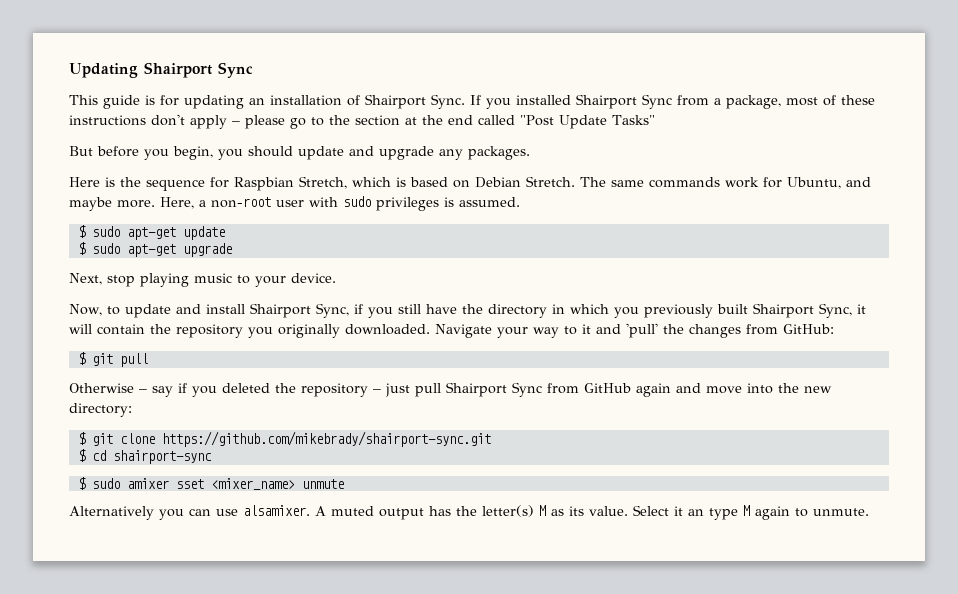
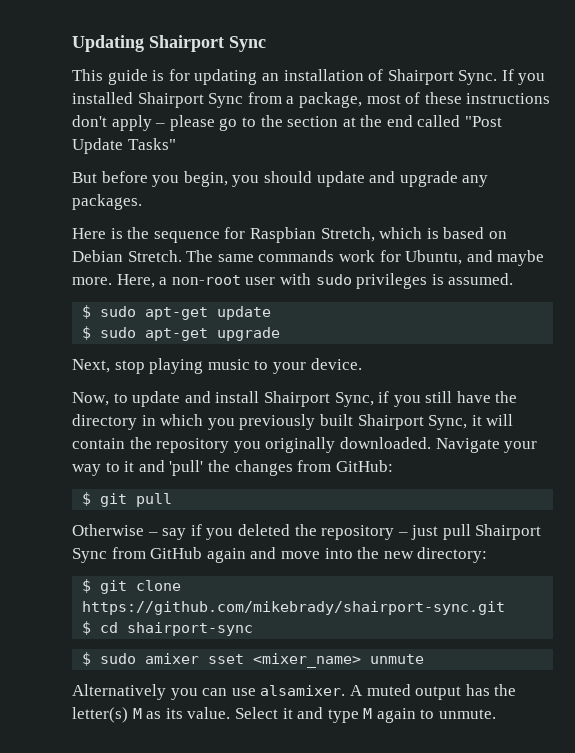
- Select it an type M again to unmute.
+ Select it and type M again to unmute.

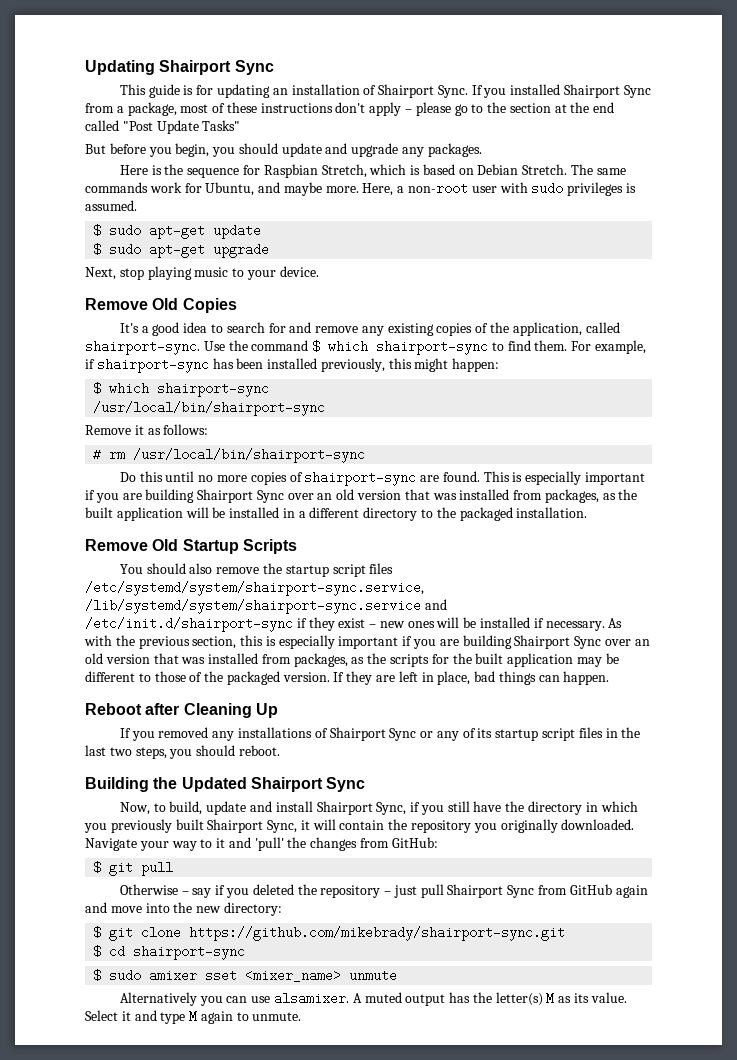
+ Remove Old Copies
+ It's a good idea to search for and remove any existing copies of the application, called shairport-sync. Use the command $ which shairport-sync to find them. For example, if shairport-sync has been installed previously, this might happen:
+ $ which shairport-sync
+ /usr/local/bin/shairport-sync
+ Remove it as follows:
+ # rm /usr/local/bin/shairport-sync
+ Do this until no more copies of shairport-sync are found. This is especially important if you are building Shairport Sync over an old version that was installed from packages, as the built application will be installed in a different directory to the packaged installation.
+ Remove Old Startup Scripts
+ You should also remove the startup script files /etc/systemd/system/shairport-sync.service, /lib/systemd/system/shairport-sync.service and /etc/init.d/shairport-sync if they exist – new ones will be installed if necessary. As with the previous section, this is especially important if you are building Shairport Sync over an old version that was installed from packages, as the scripts for the built application may be different to those of the packaged version. If they are left in place, bad things can happen.
+ Reboot after Cleaning Up
+ If you removed any installations of Shairport Sync or any of its startup script files in the last two steps, you should reboot.
+ Building the Updated Shairport Sync
- Now, to update and install Shairport Sync, if you still have the directory in which you previously built Shairport Sync, it will contain the repository you originally downloaded.
+ Now, to build, update and install Shairport Sync, if you still have the directory in which you previously built Shairport Sync, it will contain the repository you originally downloaded.

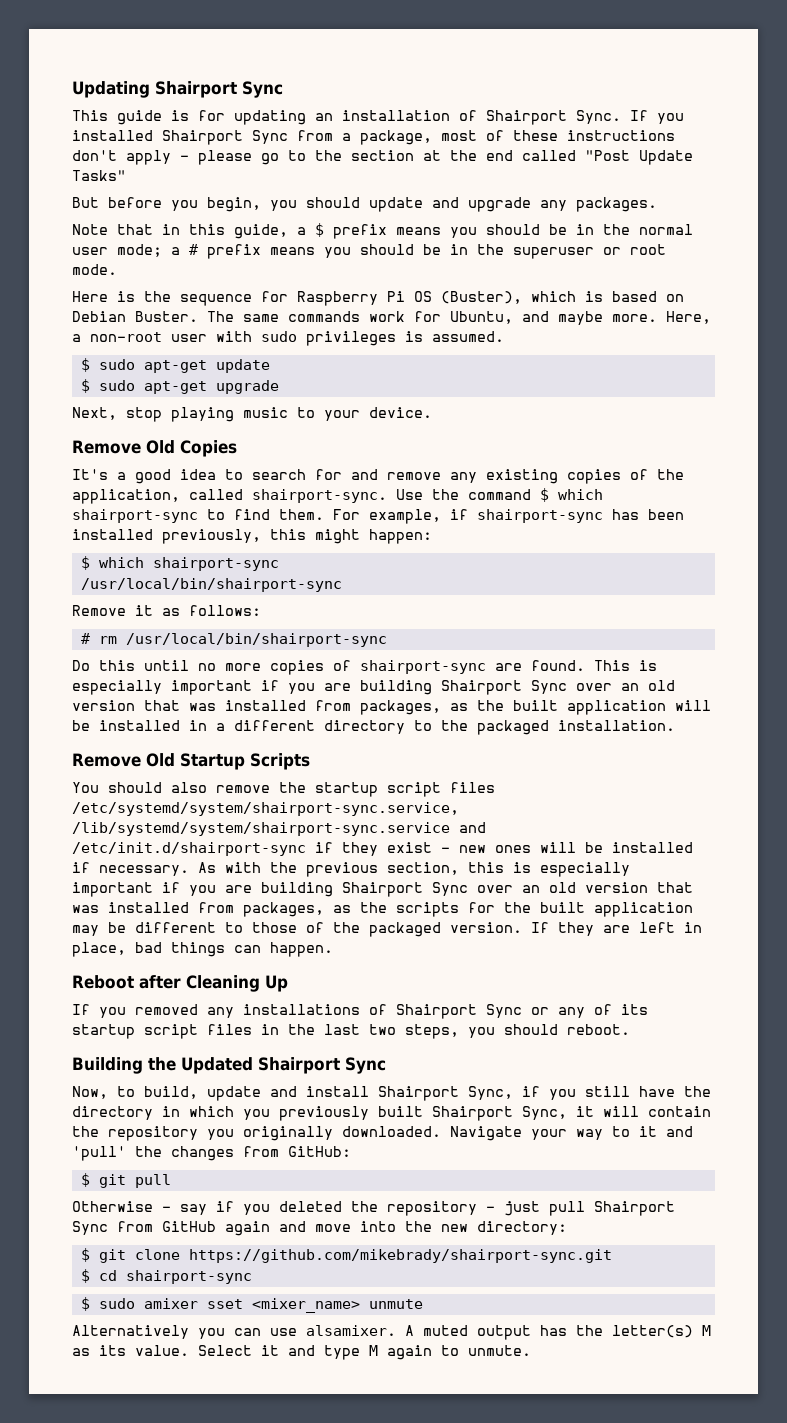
+ Note that in this guide, a $ prefix means you should be in the normal user mode; a # prefix means you should be in the superuser or root mode.
- Here is the sequence for Raspbian Stretch, which is based on Debian Stretch.
+ Here is the sequence for Raspberry Pi OS (Buster), which is based on Debian Buster.

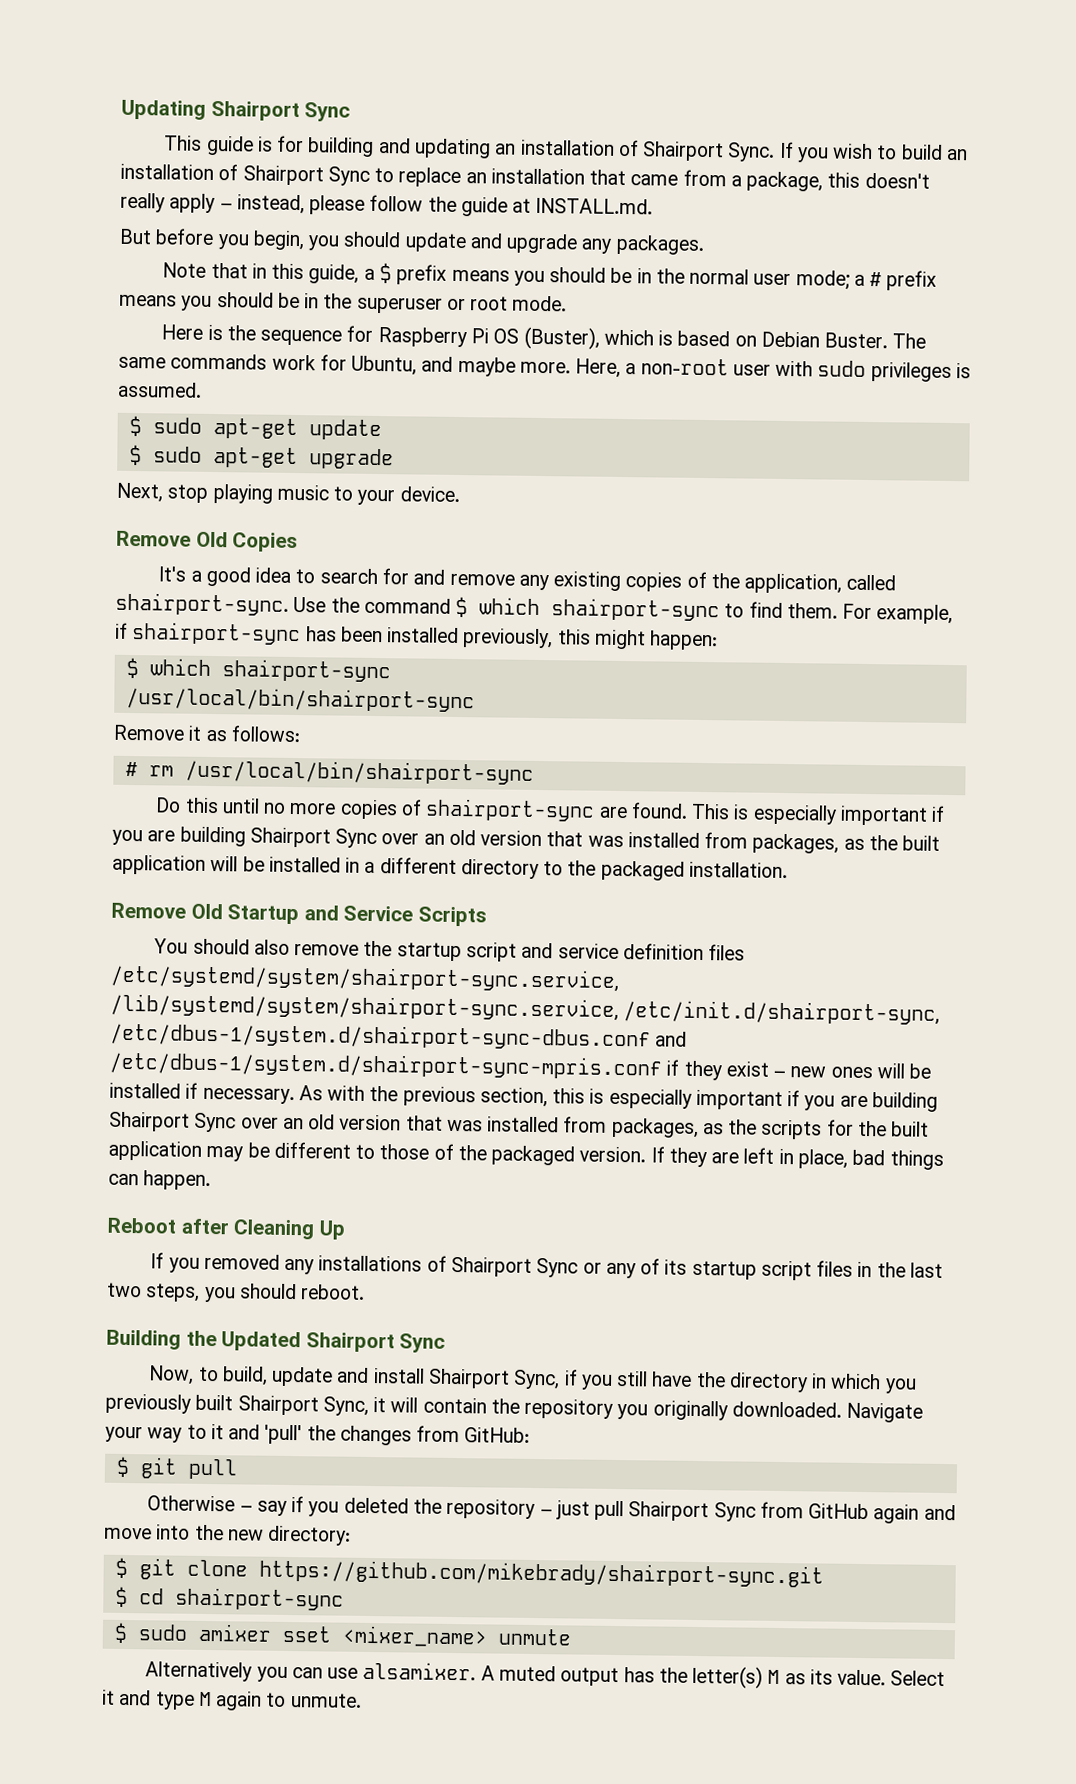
- This guide is for updating an installation of Shairport Sync.
+ This guide is for building and updating an installation of Shairport Sync.
- If you installed Shairport Sync from a package, most of these instructions don't apply – please go to the section at the end called "Post Update Tasks"
+ If you wish to build an installation of Shairport Sync to replace an installation that came from a package, this doesn't really apply – instead, please follow the guide at INSTALL.md.
- Remove Old Startup Scripts
+ Remove Old Startup and Service Scripts
- You should also remove the startup script files /etc/systemd/system/shairport-sync.service, /lib/systemd/system/shairport-sync.service and /etc/init.d/shairport-sync if they exist – new ones will be installed if necessary.
+ You should also remove the startup script and service definition files /etc/systemd/system/shairport-sync.service, /lib/systemd/system/shairport-sync.service, /etc/init.d/shairport-sync, /etc/dbus-1/system.d/shairport-sync-dbus.conf and /etc/dbus-1/system.d/shairport-sync-mpris.conf if they exist – new ones will be installed if necessary.

